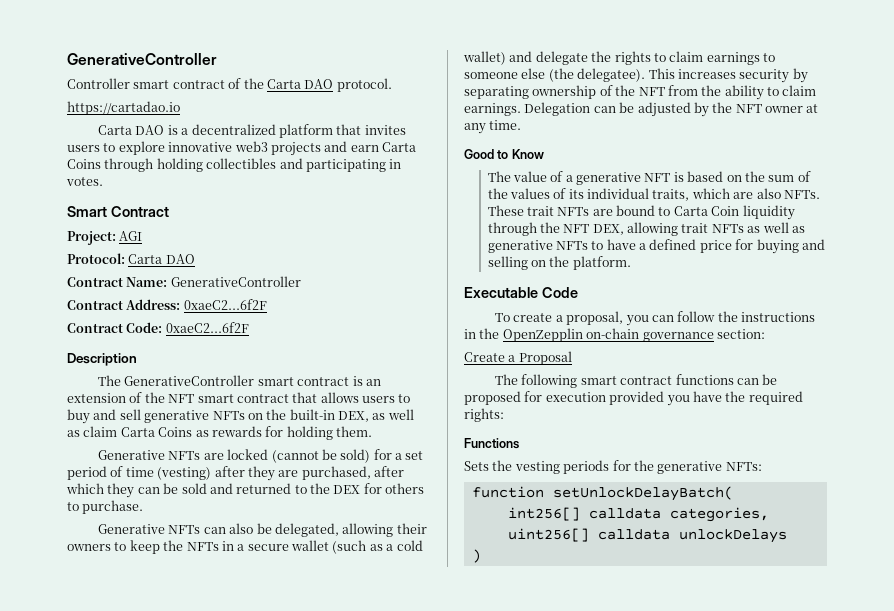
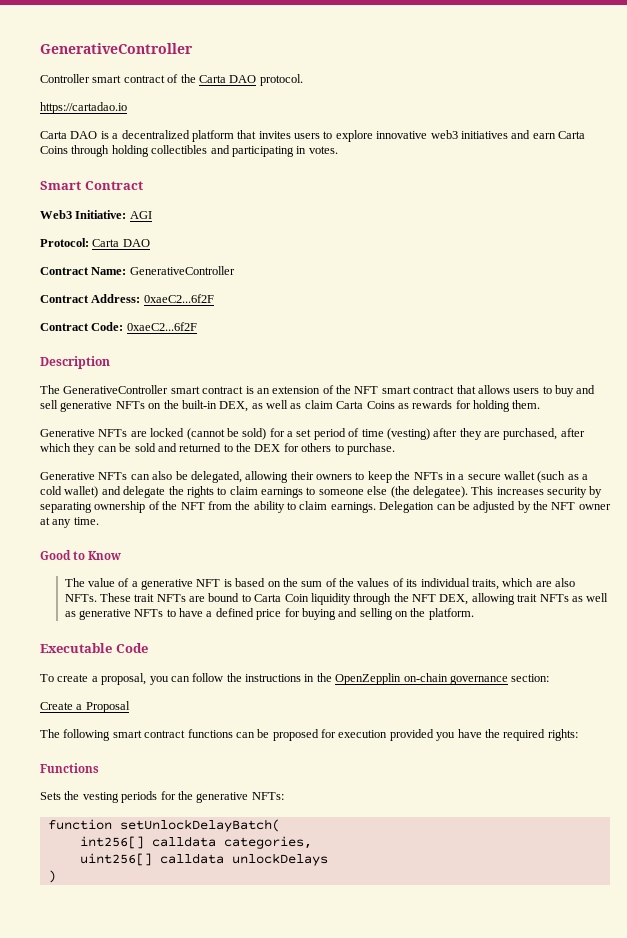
- Carta DAO is a decentralized platform that invites users to explore innovative web3 projects and earn Carta Coins through holding collectibles and participating in votes.
+ Carta DAO is a decentralized platform that invites users to explore innovative web3 initiatives and earn Carta Coins through holding collectibles and participating in votes.
- Project: AGI
+ Web3 Initiative: AGI

